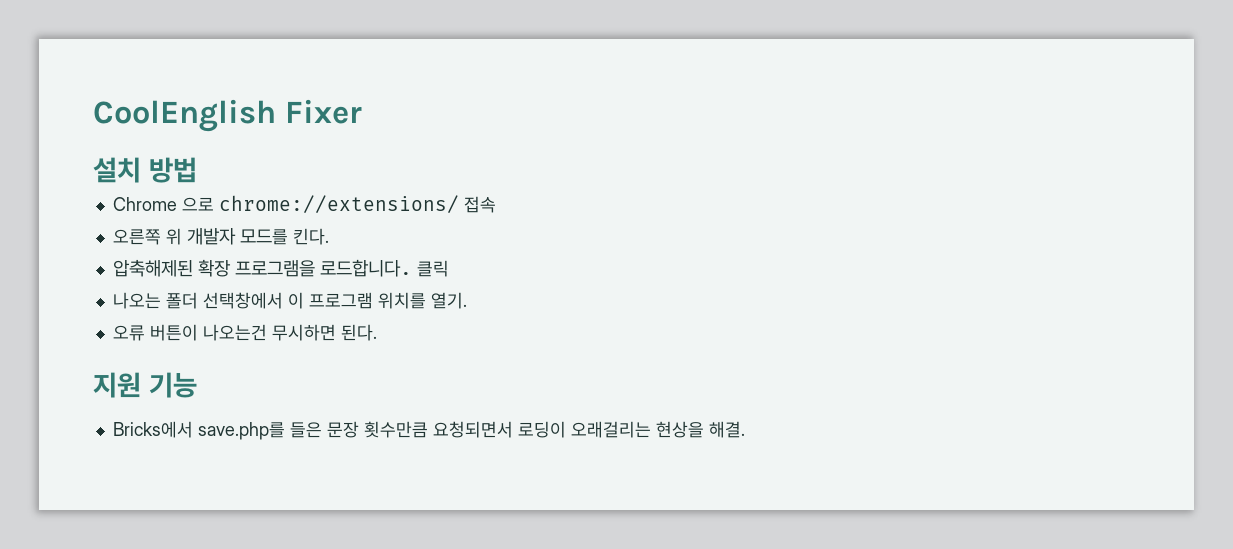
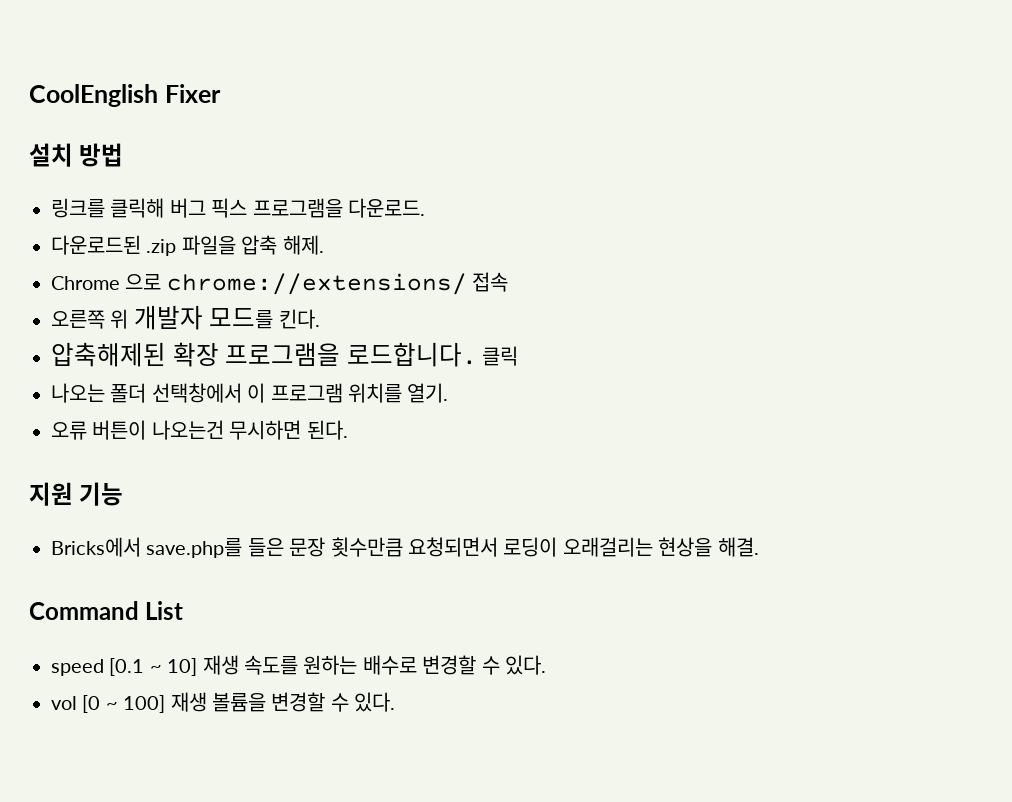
+ 링크를 클릭해 버그 픽스 프로그램을 다운로드.
+ 다운로드된 .zip 파일을 압축 해제.
+ Command List
+ speed [0.1 ~ 10] 재생 속도를 원하는 배수로 변경할 수 있다.
+ vol [0 ~ 100] 재생 볼륨을 변경할 수 있다.

